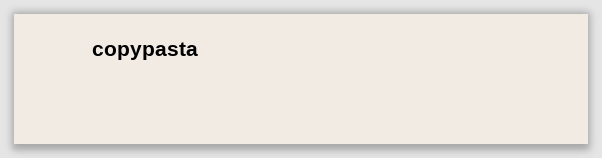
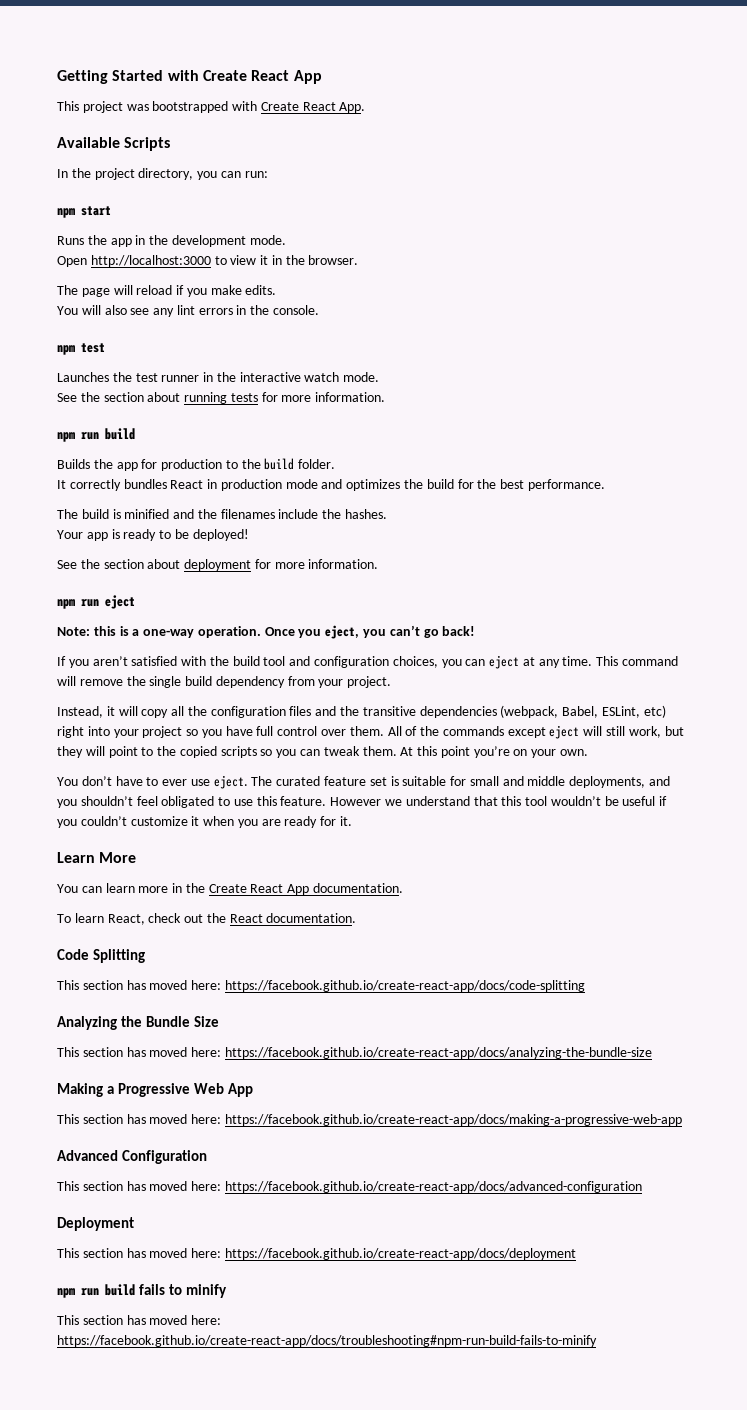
- copypasta
+ Getting Started with Create React App
+ This project was bootstrapped with Create React App.
+ Available Scripts
+ In the project directory, you can run:
+ npm start
+ Runs the app in the development mode.
+ Open http://localhost:3000 to view it in the browser.
+ The page will reload if you make edits.
+ You will also see any lint errors in the console.
+ npm test
+ Launches the test runner in the interactive watch mode.
+ See the section about running tests for more information.
+ npm run build
+ Builds the app for production to the build folder.
+ It correctly bundles React in production mode and optimizes the build for the best performance.
+ The build is minified and the filenames include the hashes.
+ Your app is ready to be deployed!
+ See the section about deployment for more information.
+ npm run eject
+ Note: this is a one-way operation. Once you eject, you can’t go back!
+ If you aren’t satisfied with the build tool and configuration choices, you can eject at any time. This command will remove the single build dependency from your project.
+ Instead, it will copy all the configuration files and the transitive dependencies (webpack, Babel, ESLint, etc) right into your project so you have full control over them. All of the commands except eject will still work, but they will point to the copied scripts so you can tweak them. At this point you’re on your own.
+ You don’t have to ever use eject. The curated feature set is suitable for small and middle deployments, and you shouldn’t feel obligated to use this feature. However we understand that this tool wouldn’t be useful if you couldn’t customize it when you are ready for it.
+ Learn More
+ You can learn more in the Create React App documentation.
+ To learn React, check out the React documentation.
+ Code Splitting
+ This section has moved here: https://facebook.github.io/create-react-app/docs/code-splitting
+ Analyzing the Bundle Size
+ This section has moved here: https://facebook.github.io/create-react-app/docs/analyzing-the-bundle-size
+ Making a Progressive Web App
+ This section has moved here: https://facebook.github.io/create-react-app/docs/making-a-progressive-web-app
+ Advanced Configuration
+ This section has moved here: https://facebook.github.io/create-react-app/docs/advanced-configuration
+ Deployment
+ This section has moved here: https://facebook.github.io/create-react-app/docs/deployment
+ npm run build fails to minify
+ This section has moved here: https://facebook.github.io/create-react-app/docs/troubleshooting#npm-run-build-fails-to-minify

